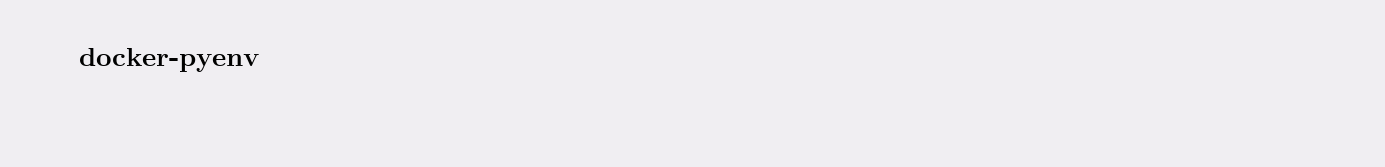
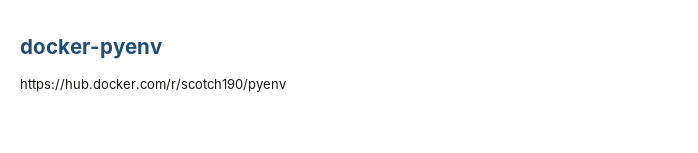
+ https://hub.docker.com/r/scotch190/pyenv

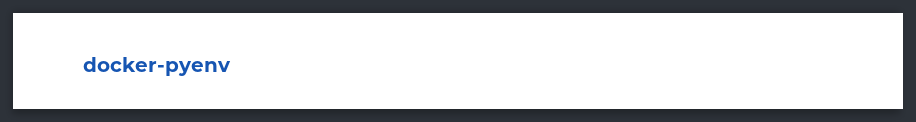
- https://hub.docker.com/r/scotch190/pyenv

